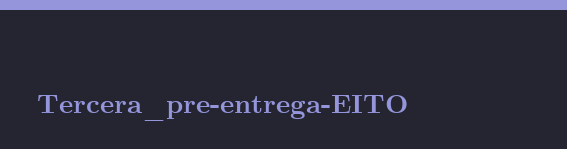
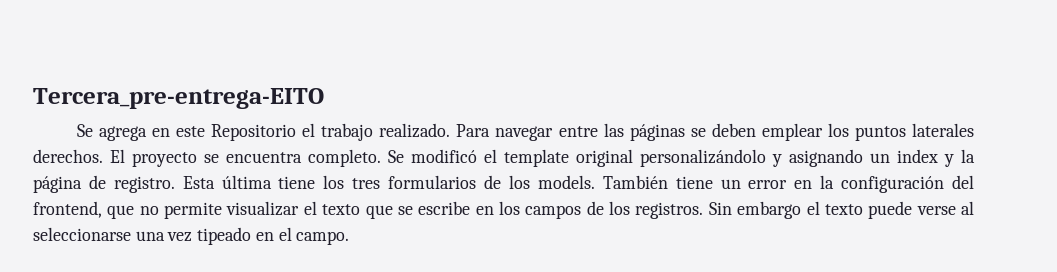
+ Se agrega en este Repositorio el trabajo realizado. Para navegar entre las páginas se deben emplear los puntos laterales derechos. El proyecto se encuentra completo. Se modificó el template original personalizándolo y asignando un index y la página de registro. Esta última tiene los tres formularios de los models. También tiene un error en la configuración del frontend, que no permite visualizar el texto que se escribe en los campos de los registros. Sin embargo el texto puede verse al seleccionarse una vez tipeado en el campo.

